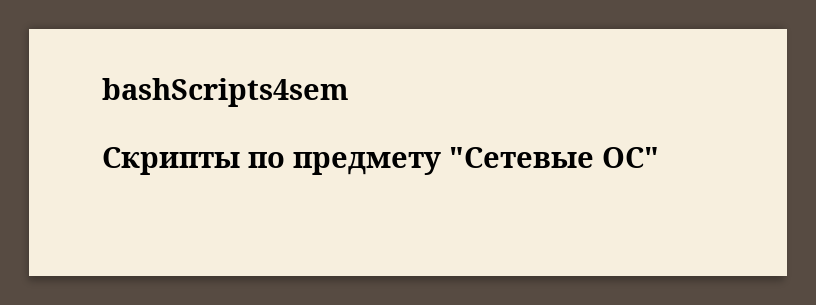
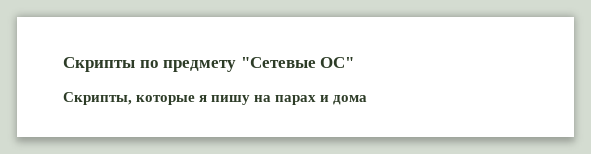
- bashScripts4sem
+ Скрипты, которые я пишу на парах и дома

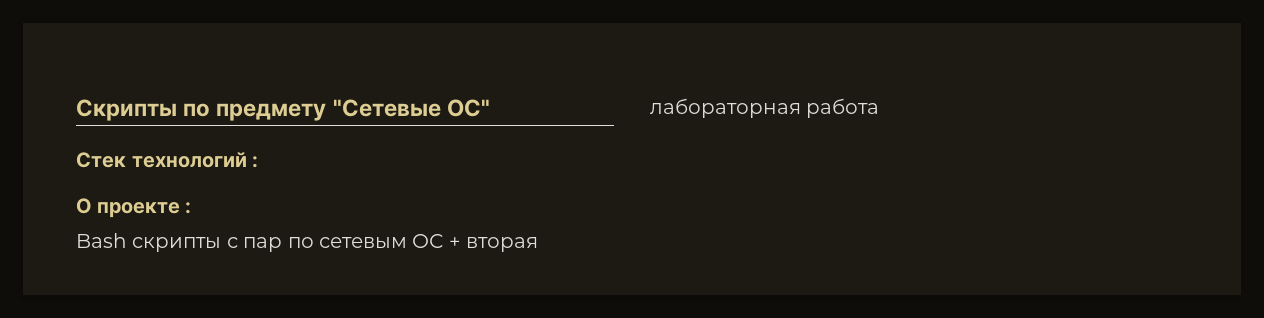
- Скрипты, которые я пишу на парах и дома
+ Стек технологий :
+ О проекте :
+ Bash cкрипты с пар по сетевым ОС + вторая лабораторная работа

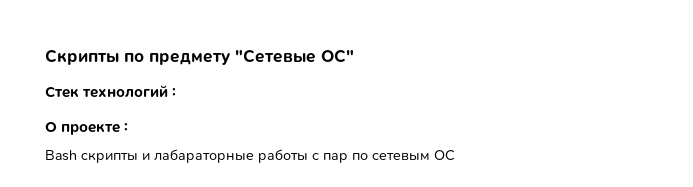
- Bash cкрипты с пар по сетевым ОС + вторая лабораторная работа
+ Bash cкрипты и лабараторные работы с пар по сетевым ОС

